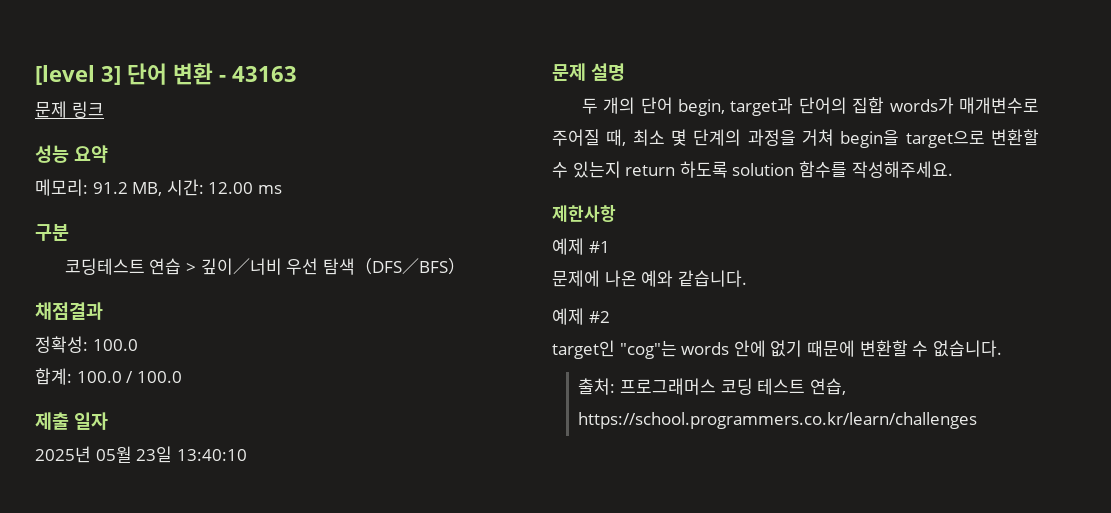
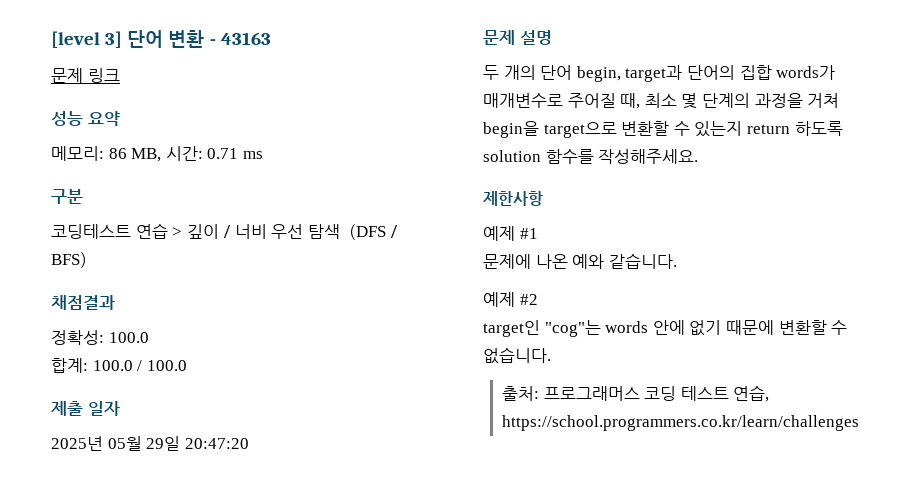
- 메모리: 91.2 MB, 시간: 12.00 ms
+ 메모리: 86 MB, 시간: 0.71 ms
- 2025년 05월 23일 13:40:10
+ 2025년 05월 29일 20:47:20

